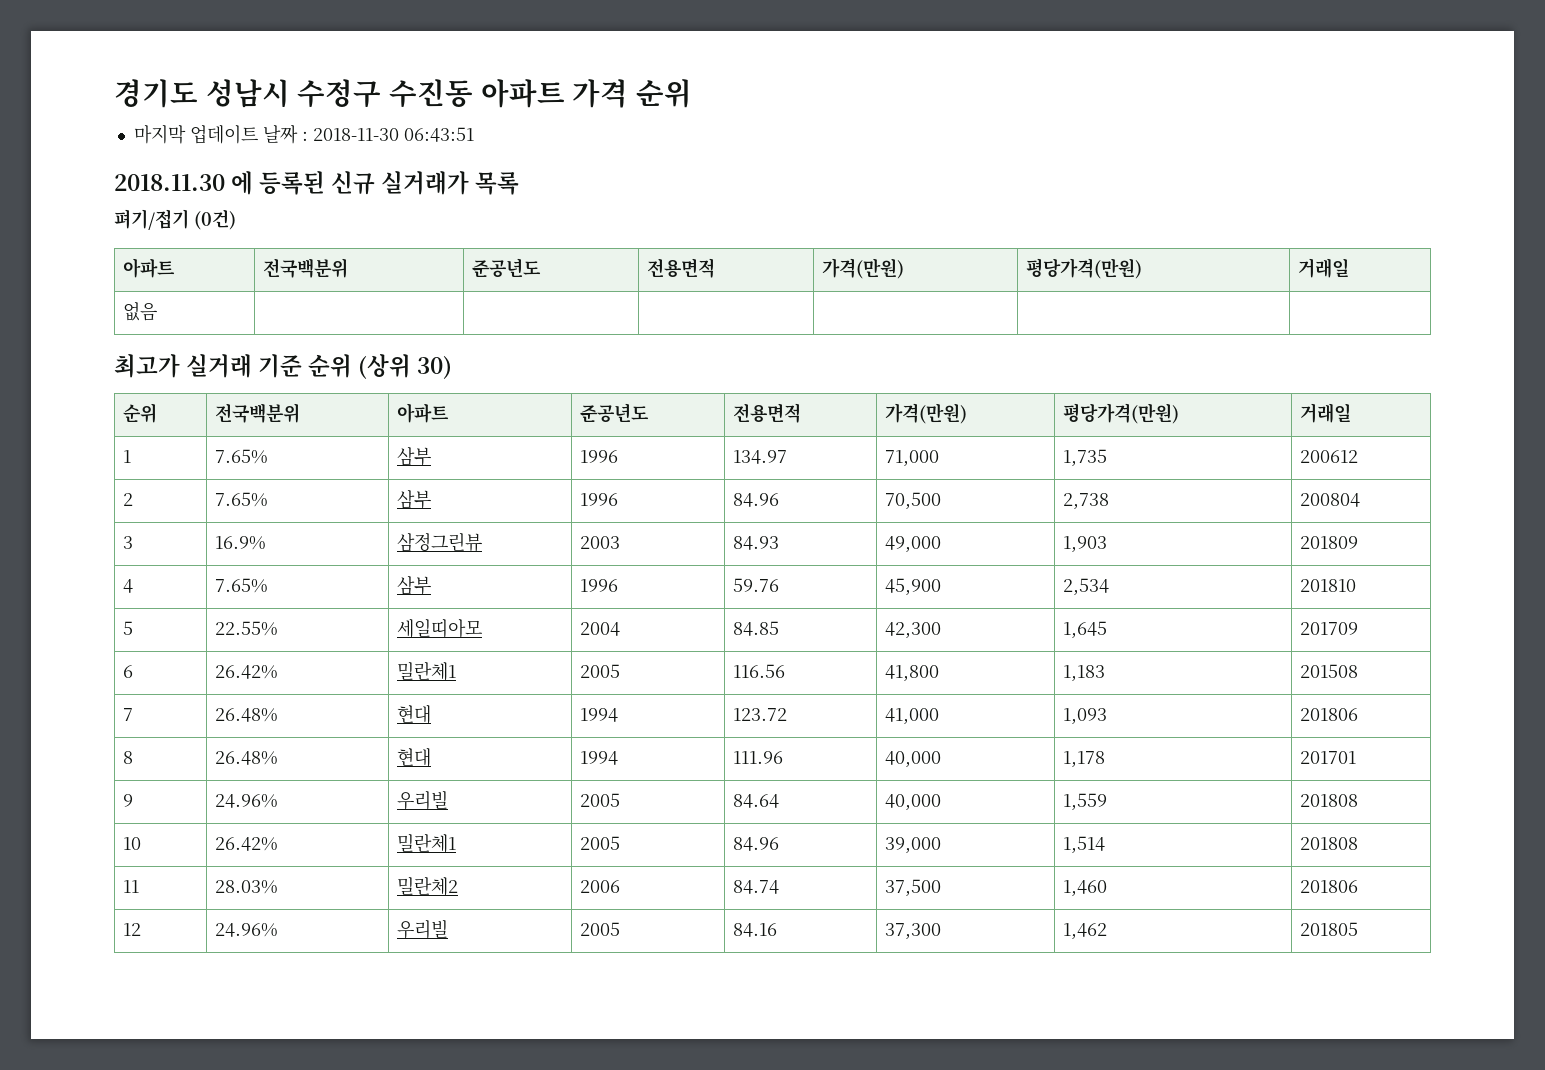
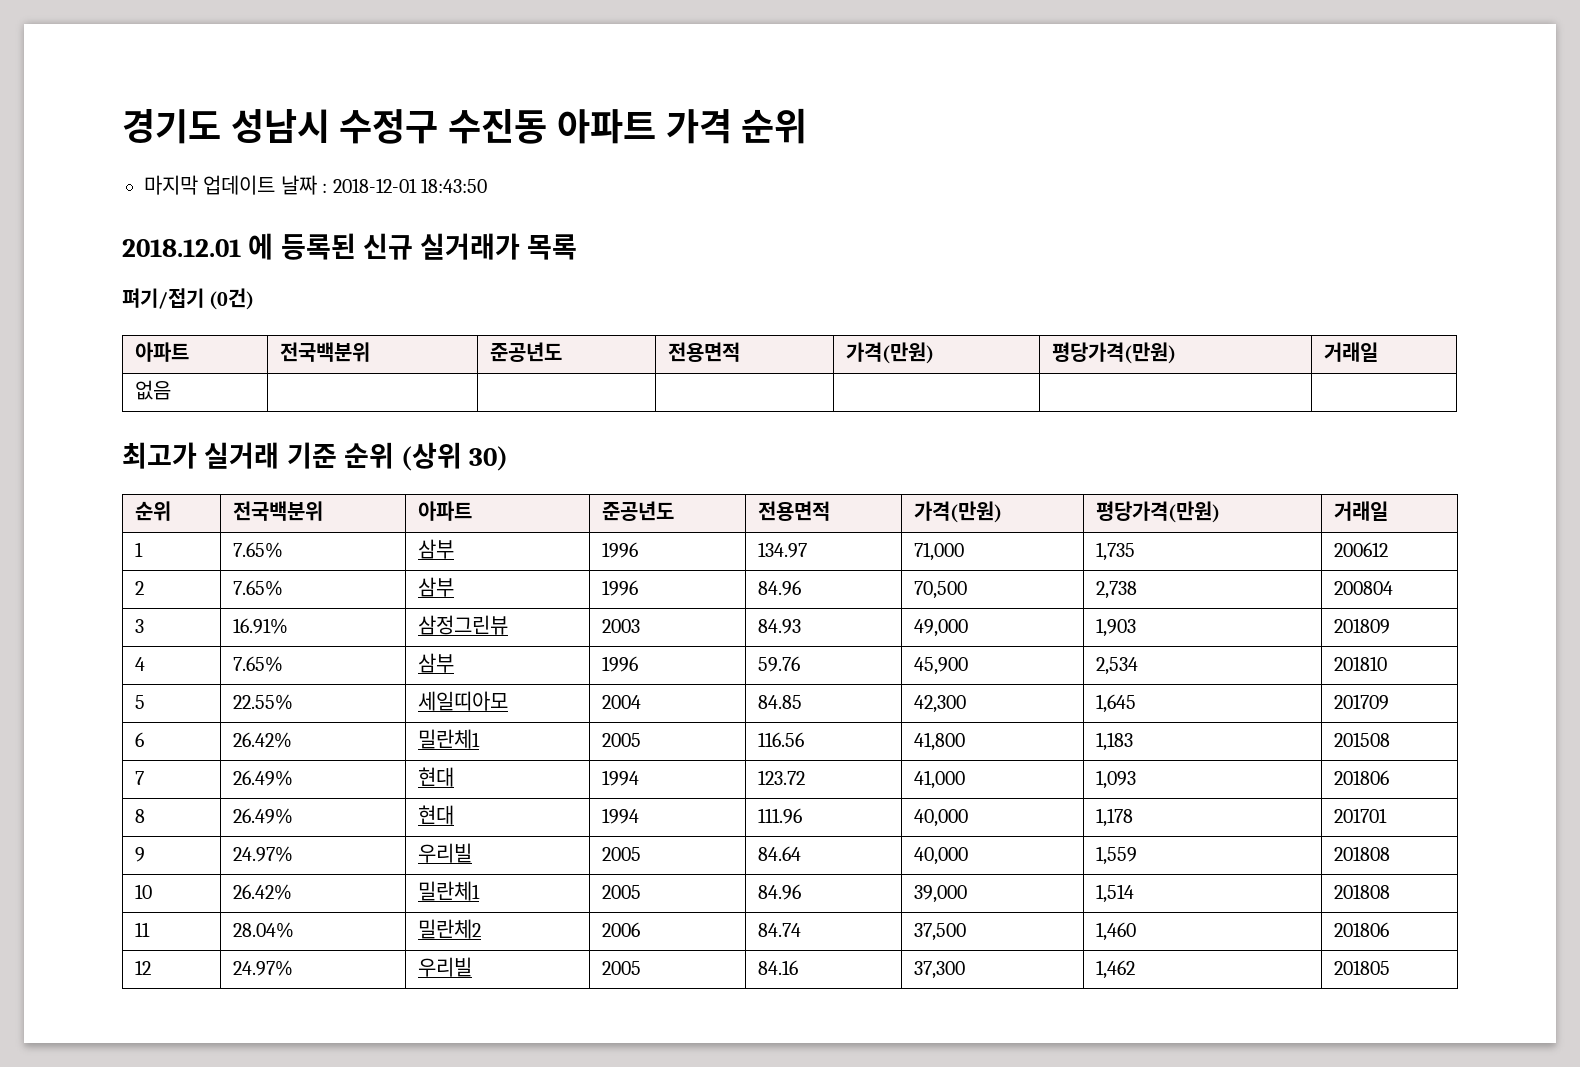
- 마지막 업데이트 날짜 : 2018-11-30 06:43:51
- 2018.11.30 에 등록된 신규 실거래가 목록
+ 마지막 업데이트 날짜 : 2018-12-01 18:43:50
+ 2018.12.01 에 등록된 신규 실거래가 목록
- 3 | 16.9% | 삼정그린뷰 | 2003 | 84.93 | 49,000 | 1,903 | 201809
+ 3 | 16.91% | 삼정그린뷰 | 2003 | 84.93 | 49,000 | 1,903 | 201809
- 7 | 26.48% | 현대 | 1994 | 123.72 | 41,000 | 1,093 | 201806
+ 7 | 26.49% | 현대 | 1994 | 123.72 | 41,000 | 1,093 | 201806
- 8 | 26.48% | 현대 | 1994 | 111.96 | 40,000 | 1,178 | 201701
+ 8 | 26.49% | 현대 | 1994 | 111.96 | 40,000 | 1,178 | 201701
- 9 | 24.96% | 우리빌 | 2005 | 84.64 | 40,000 | 1,559 | 201808
+ 9 | 24.97% | 우리빌 | 2005 | 84.64 | 40,000 | 1,559 | 201808
- 11 | 28.03% | 밀란체2 | 2006 | 84.74 | 37,500 | 1,460 | 201806
+ 11 | 28.04% | 밀란체2 | 2006 | 84.74 | 37,500 | 1,460 | 201806
- 12 | 24.96% | 우리빌 | 2005 | 84.16 | 37,300 | 1,462 | 201805
+ 12 | 24.97% | 우리빌 | 2005 | 84.16 | 37,300 | 1,462 | 201805

